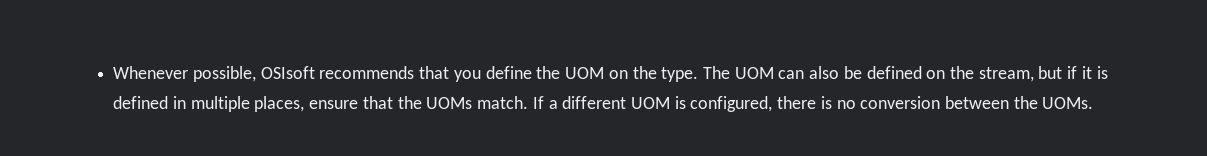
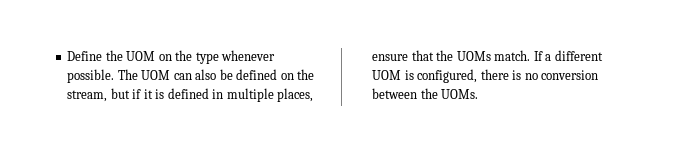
- Whenever possible, OSIsoft recommends that you define the UOM on the type.
+ Define the UOM on the type whenever possible.

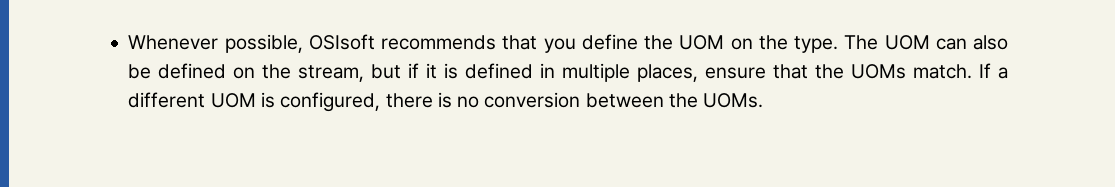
- Define the UOM on the type whenever possible.
+ Whenever possible, OSIsoft recommends that you define the UOM on the type.

